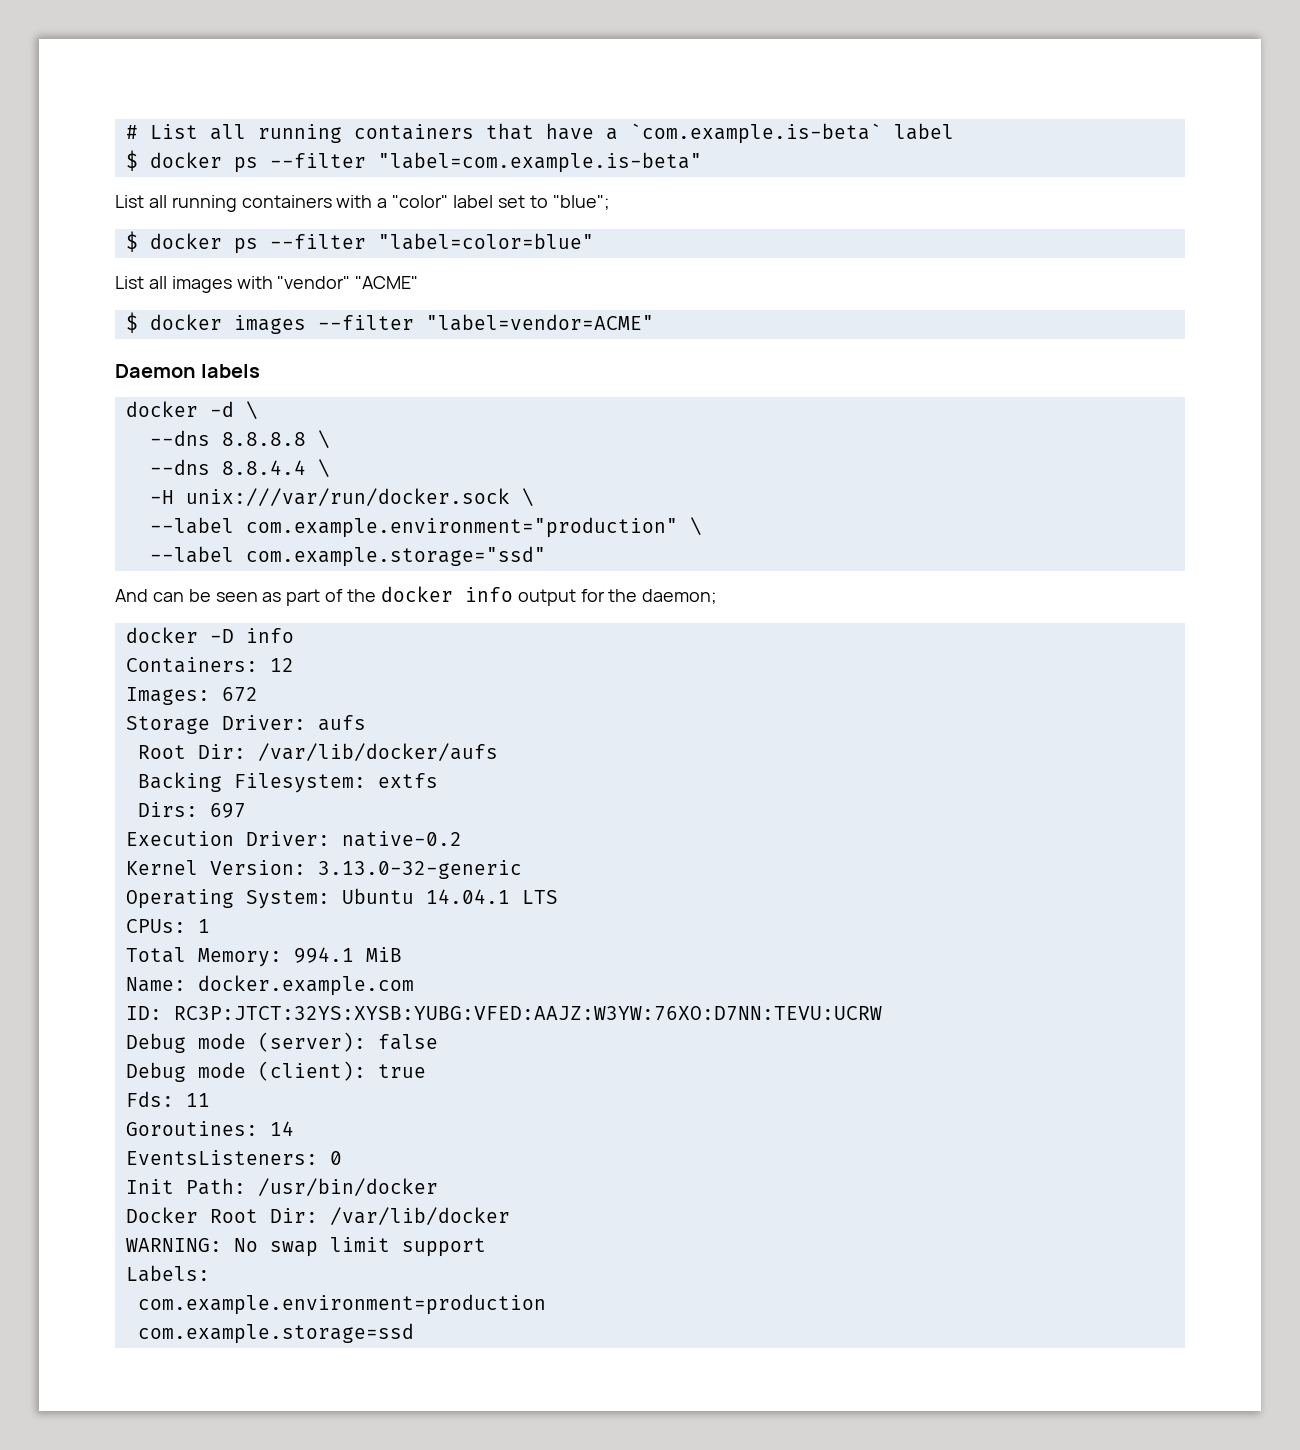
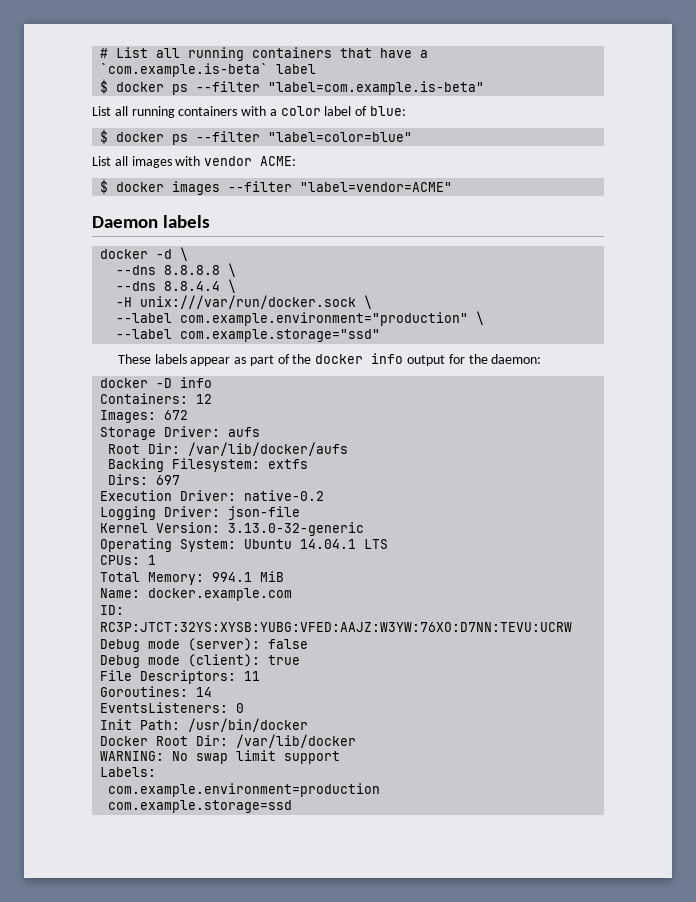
- List all running containers with a "color" label set to "blue";
+ List all running containers with a color label of blue:
- List all images with "vendor" "ACME"
+ List all images with vendor ACME:
- And can be seen as part of the docker info output for the daemon;
+ These labels appear as part of the docker info output for the daemon:
+ Logging Driver: json-file
- Fds: 11
+ File Descriptors: 11

